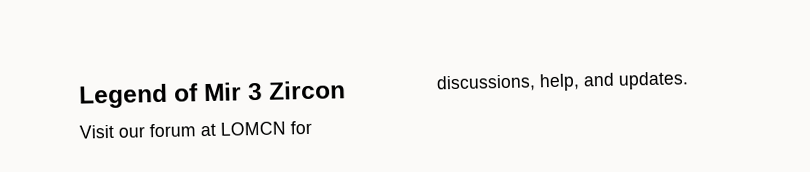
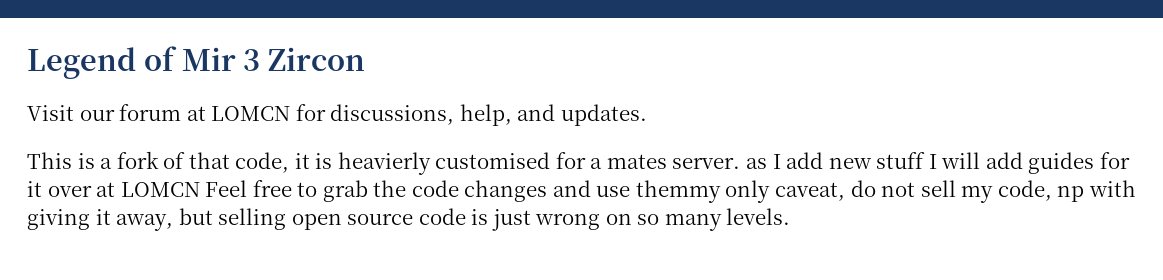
+ This is a fork of that code, it is heavierly customised for a mates server. as I add new stuff I will add guides for it over at LOMCN Feel free to grab the code changes and use themmy only caveat, do not sell my code, np with giving it away, but selling open source code is just wrong on so many levels.

